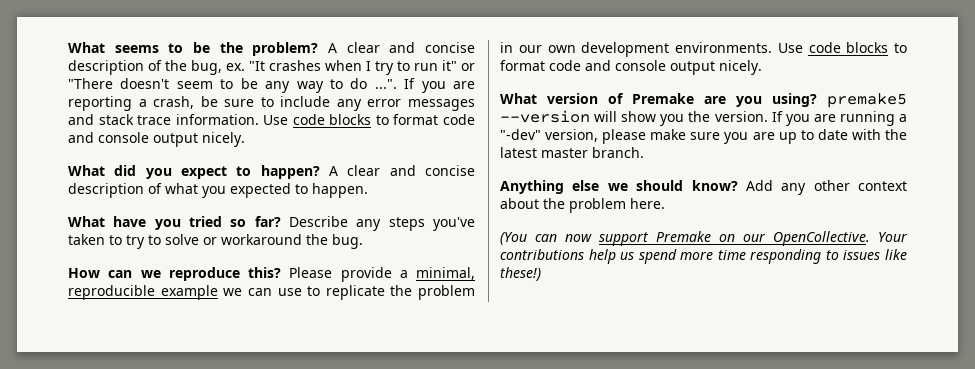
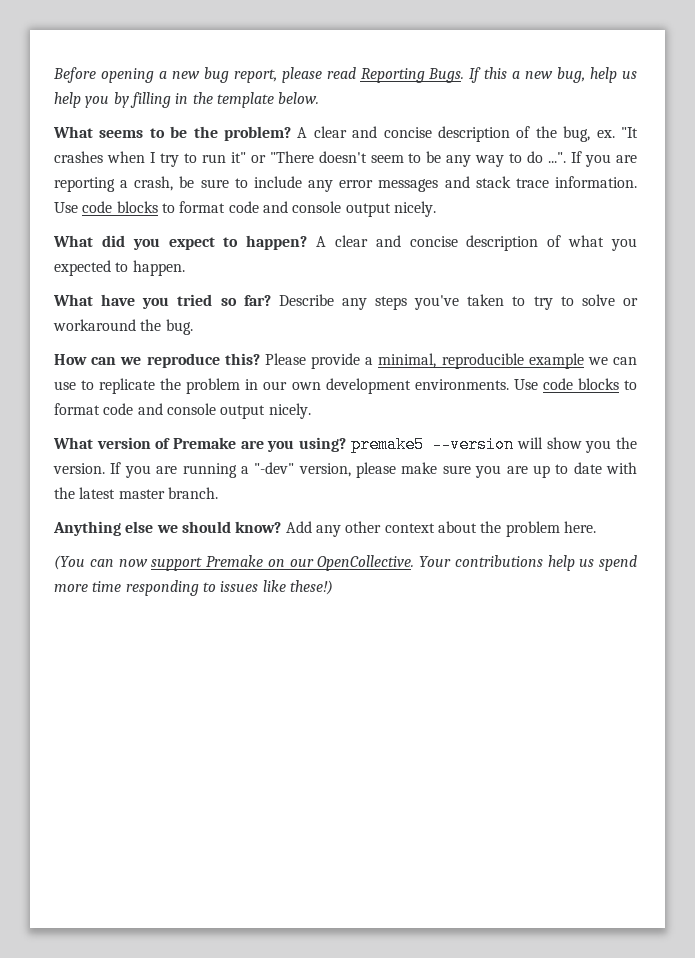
+ Before opening a new bug report, please read Reporting Bugs. If this a new bug, help us help you by filling in the template below.

